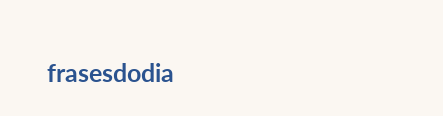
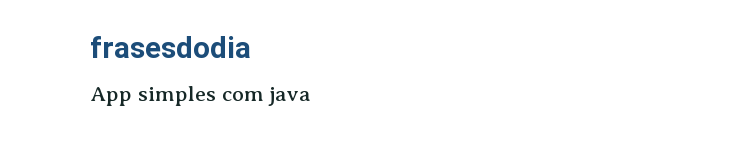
+ App simples com java

